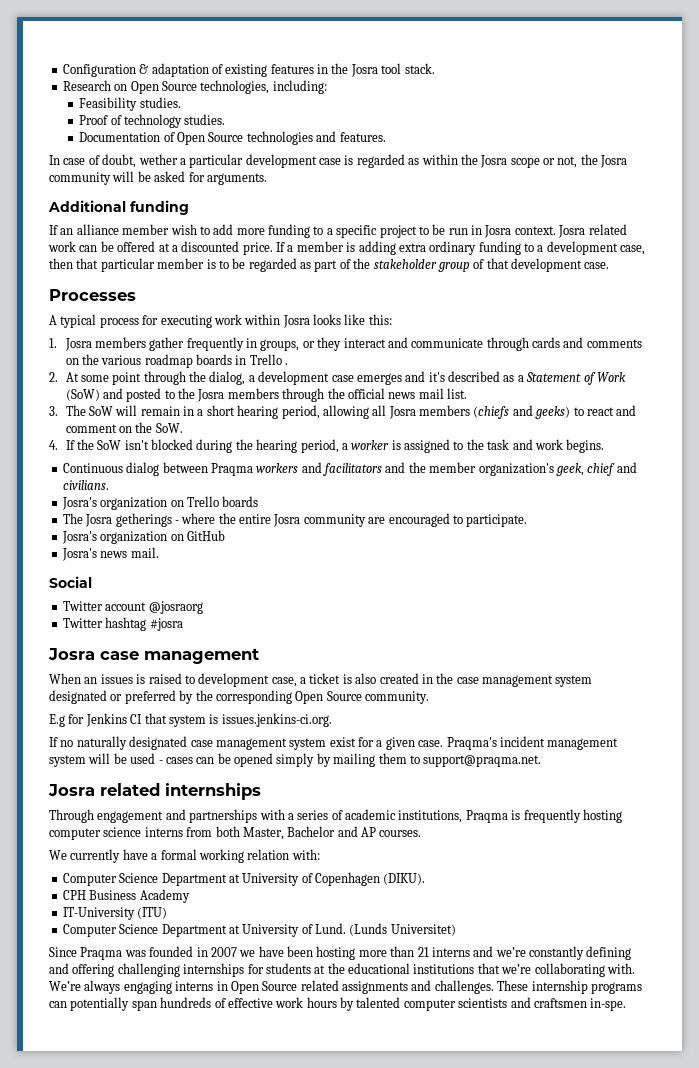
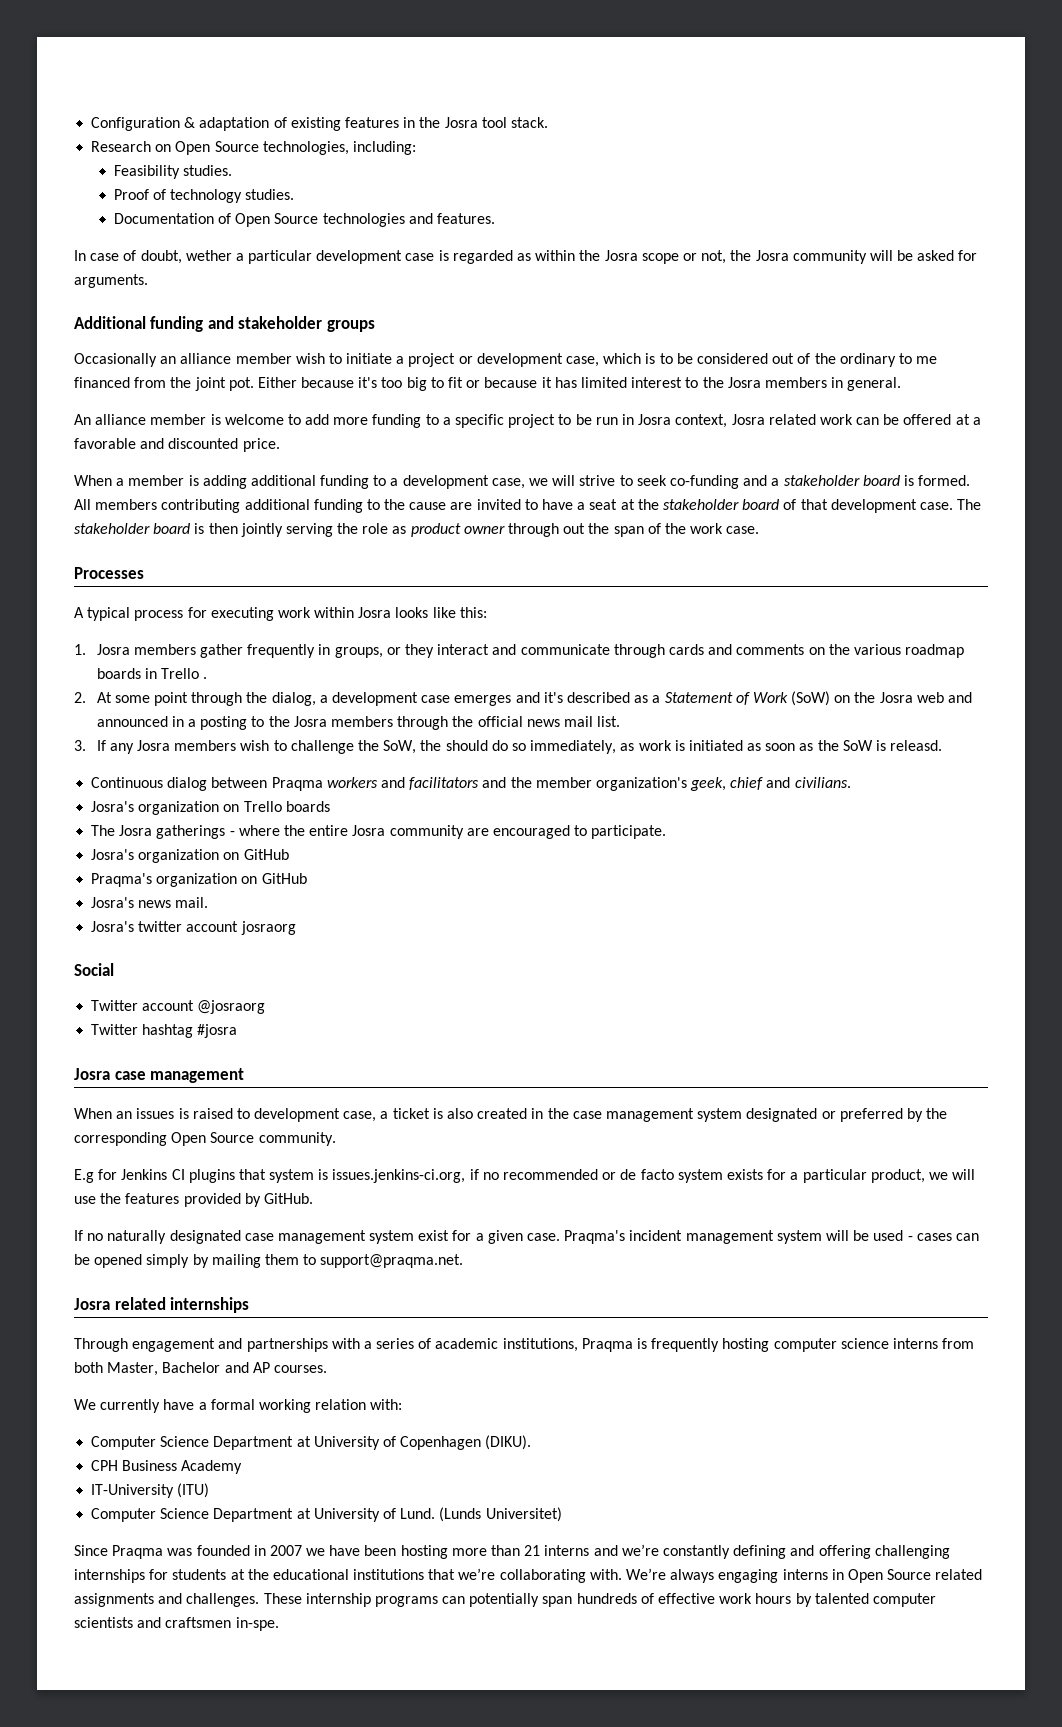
- Additional funding
- If an alliance member wish to add more funding to a specific project to be run in Josra context. Josra related work can be offered at a discounted price. If a member is adding extra ordinary funding to a development case, then that particular member is to be regarded as part of the stakeholder group of that development case.
+ Additional funding and stakeholder groups
+ Occasionally an alliance member wish to initiate a project or development case, which is to be considered out of the ordinary to me financed from the joint pot. Either because it's too big to fit or because it has limited interest to the Josra members in general.
+ An alliance member is welcome to add more funding to a specific project to be run in Josra context, Josra related work can be offered at a favorable and discounted price.
+ When a member is adding additional funding to a development case, we will strive to seek co-funding and a stakeholder board is formed. All members contributing additional funding to the cause are invited to have a seat at the stakeholder board of that development case. The stakeholder board is then jointly serving the role as product owner through out the span of the work case.
- 2. At some point through the dialog, a development case emerges and it's described as a Statement of Work (SoW) and posted to the Josra members through the official news mail list.
+ 2. At some point through the dialog, a development case emerges and it's described as a Statement of Work (SoW) on the Josra web and announced in a posting to the Josra members through the official news mail list.
- 3. The SoW will remain in a short hearing period, allowing all Josra members (chiefs and geeks) to react and comment on the SoW.
- 4. If the SoW isn't blocked during the hearing period, a worker is assigned to the task and work begins.
+ 3. If any Josra members wish to challenge the SoW, the should do so immediately, as work is initiated as soon as the SoW is releasd.
- The Josra getherings - where the entire Josra community are encouraged to participate.
+ The Josra gatherings - where the entire Josra community are encouraged to participate.
+ Praqma's organization on GitHub
+ Josra's twitter account josraorg
- E.g for Jenkins CI that system is issues.jenkins-ci.org.
+ E.g for Jenkins CI plugins that system is issues.jenkins-ci.org, if no recommended or de facto system exists for a particular product, we will use the features provided by GitHub.

